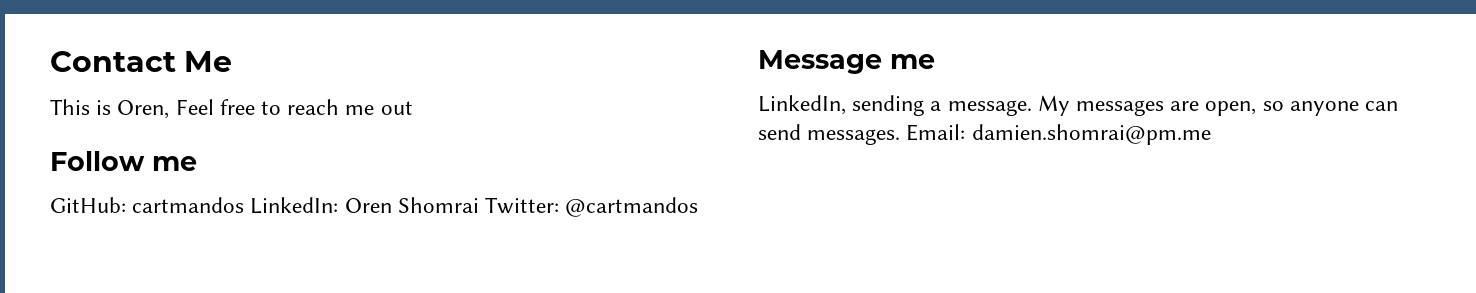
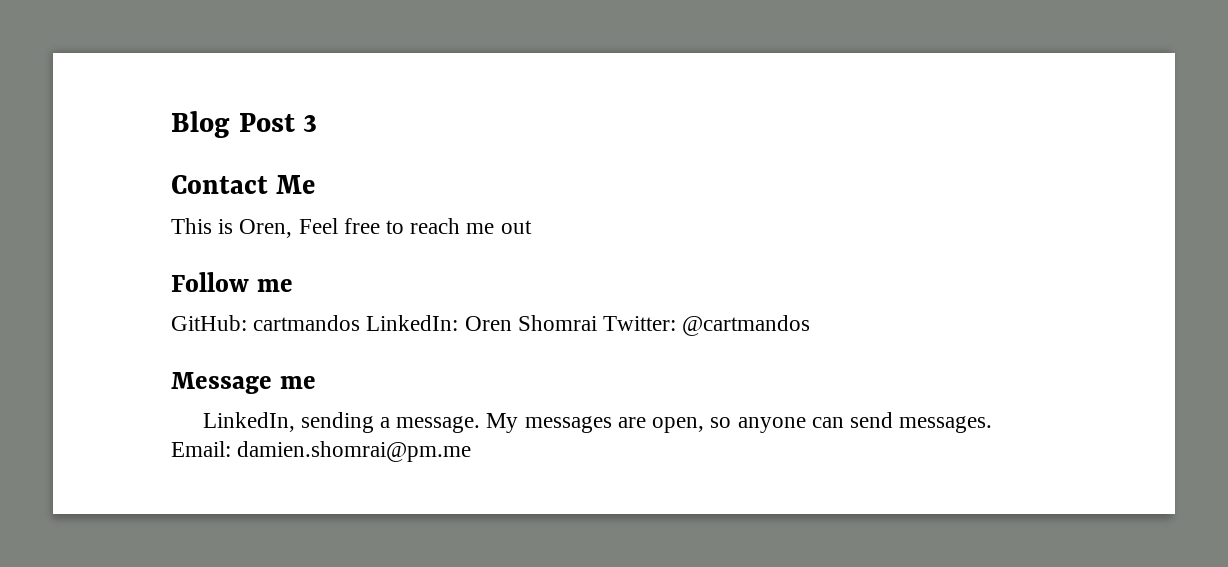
+ Blog Post 3

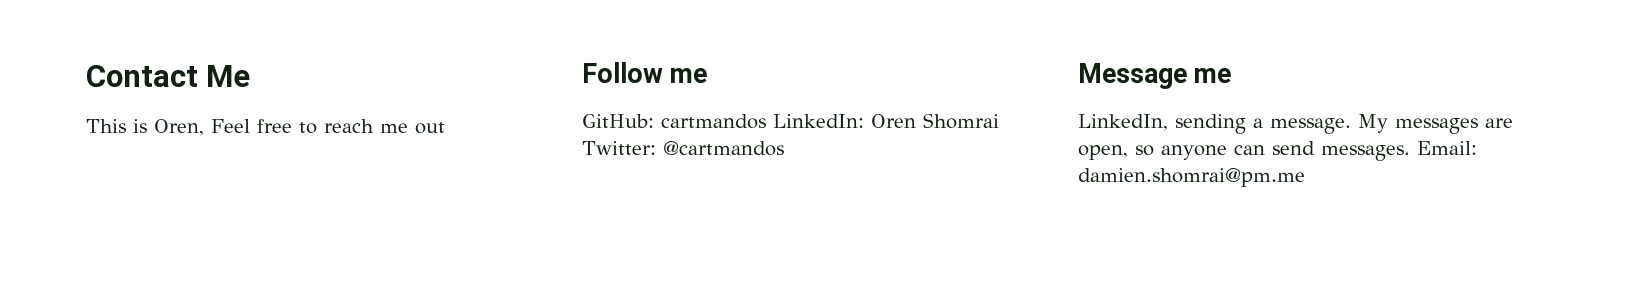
- Blog Post 3

